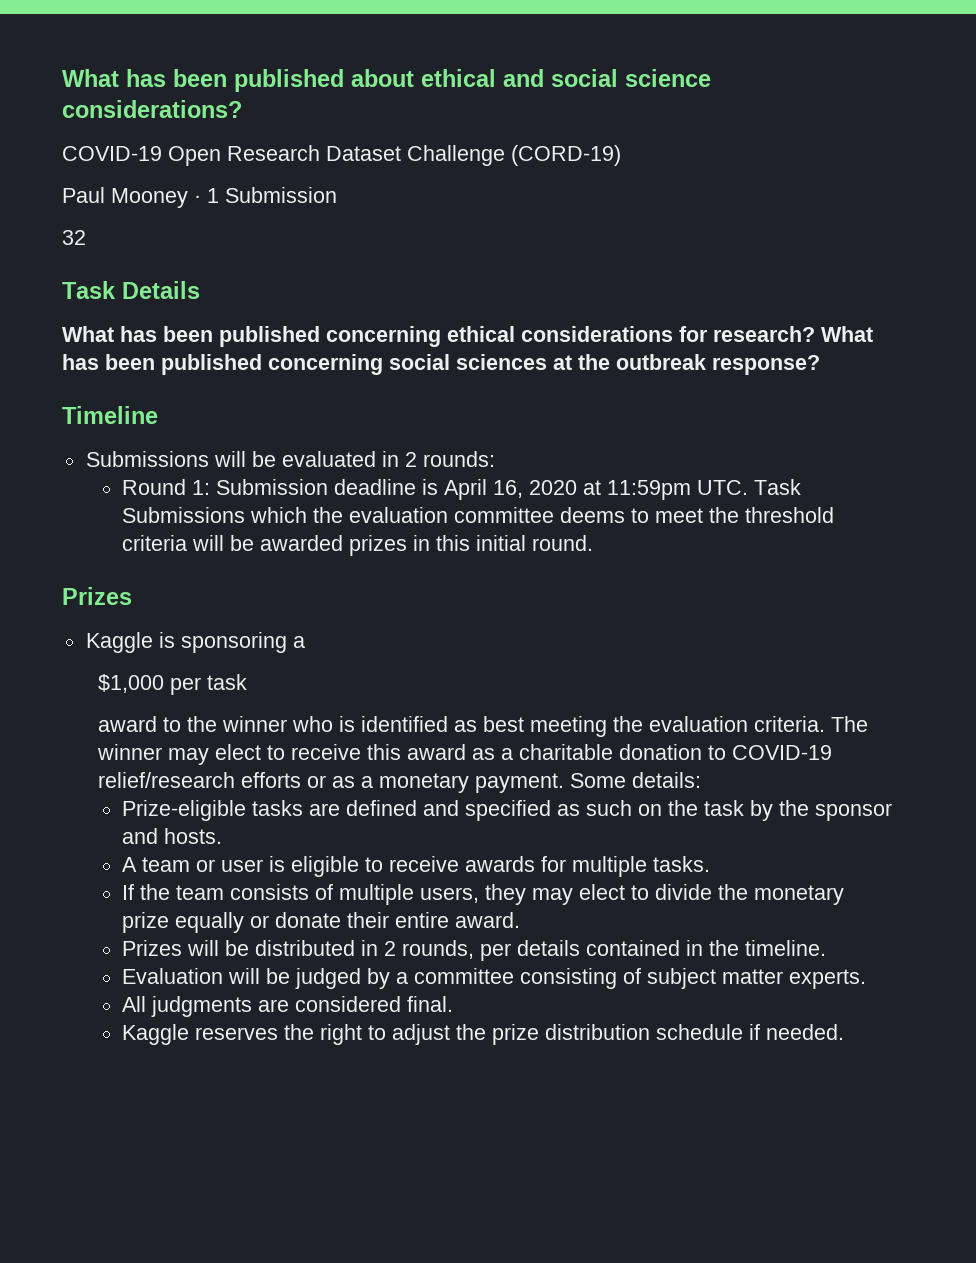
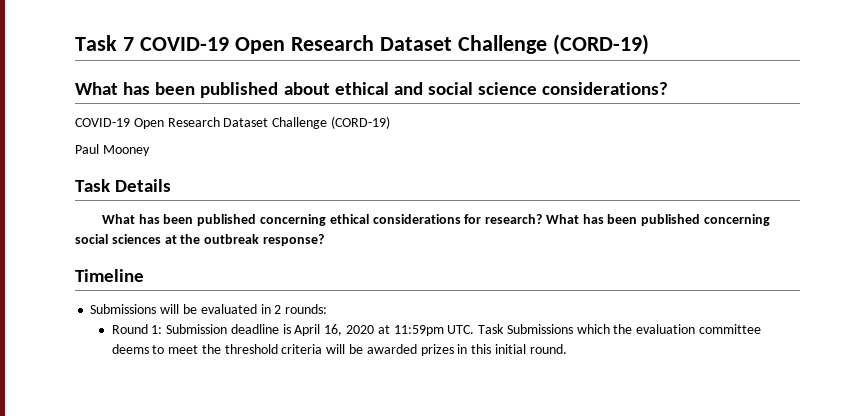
+ Task 7 COVID-19 Open Research Dataset Challenge (CORD-19)
- Paul Mooney · 1 Submission
- 32
+ Paul Mooney
  Round 1: Submission deadline is April 16, 2020 at 11:59pm UTC. Task Submissions which the evaluation committee deems to meet the threshold criteria will be awarded prizes in this initial round.
- Prizes
- Kaggle is sponsoring a
- $1,000 per task
- award to the winner who is identified as best meeting the evaluation criteria. The winner may elect to receive this award as a charitable donation to COVID-19 relief/research efforts or as a monetary payment. Some details:
- Prize-eligible tasks are defined and specified as such on the task by the sponsor and hosts.
- A team or user is eligible to receive awards for multiple tasks.
- If the team consists of multiple users, they may elect to divide the monetary prize equally or donate their entire award.
- Prizes will be distributed in 2 rounds, per details contained in the timeline.
- Evaluation will be judged by a committee consisting of subject matter experts.
- All judgments are considered final.
- Kaggle reserves the right to adjust the prize distribution schedule if needed.

